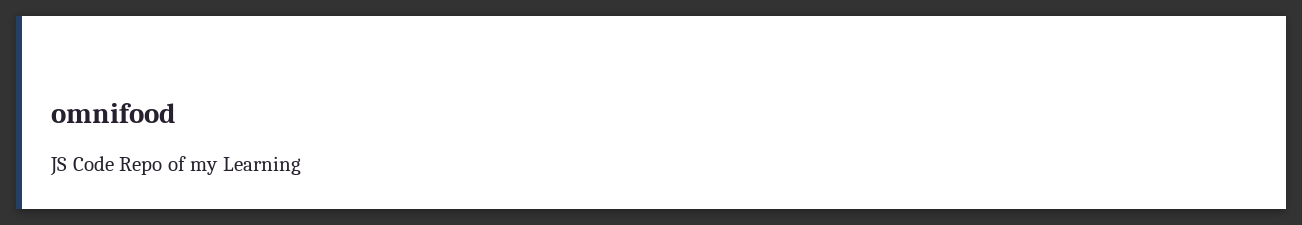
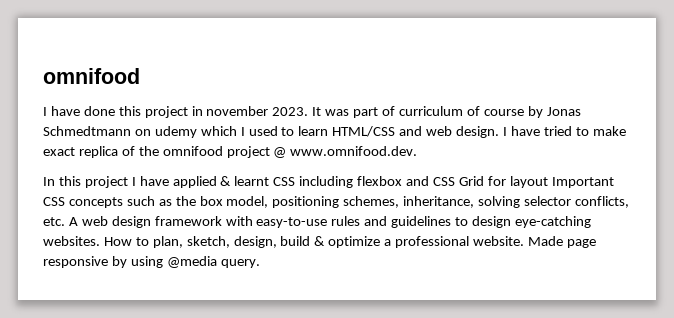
- JS Code Repo of my Learning
+ I have done this project in november 2023. It was part of curriculum of course by Jonas Schmedtmann on udemy which I used to learn HTML/CSS and web design. I have tried to make exact replica of the omnifood project @ www.omnifood.dev.
+ In this project I have applied & learnt CSS including flexbox and CSS Grid for layout Important CSS concepts such as the box model, positioning schemes, inheritance, solving selector conflicts, etc. A web design framework with easy-to-use rules and guidelines to design eye-catching websites. How to plan, sketch, design, build & optimize a professional website. Made page responsive by using @media query.

